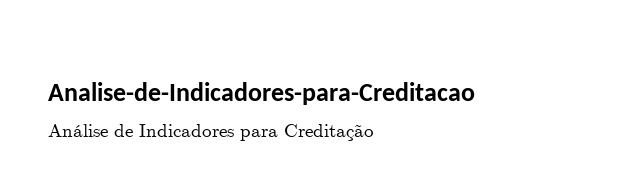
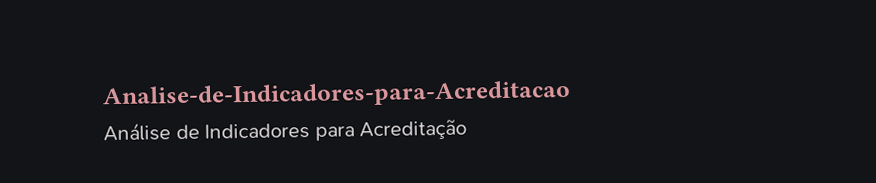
- Analise-de-Indicadores-para-Creditacao
+ Analise-de-Indicadores-para-Acreditacao
- Análise de Indicadores para Creditação
+ Análise de Indicadores para Acreditação

